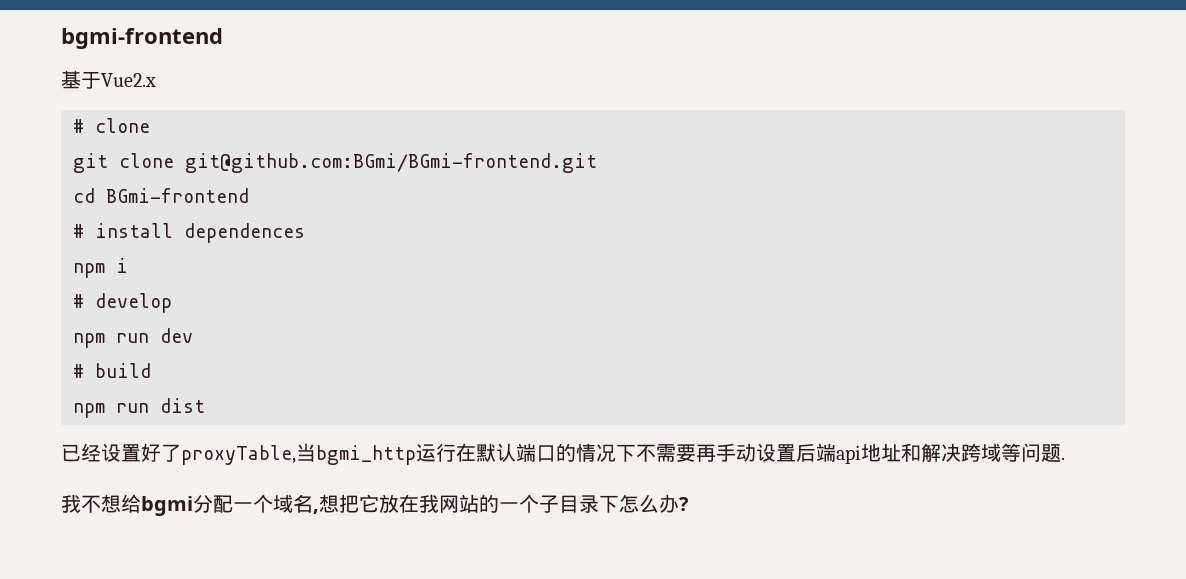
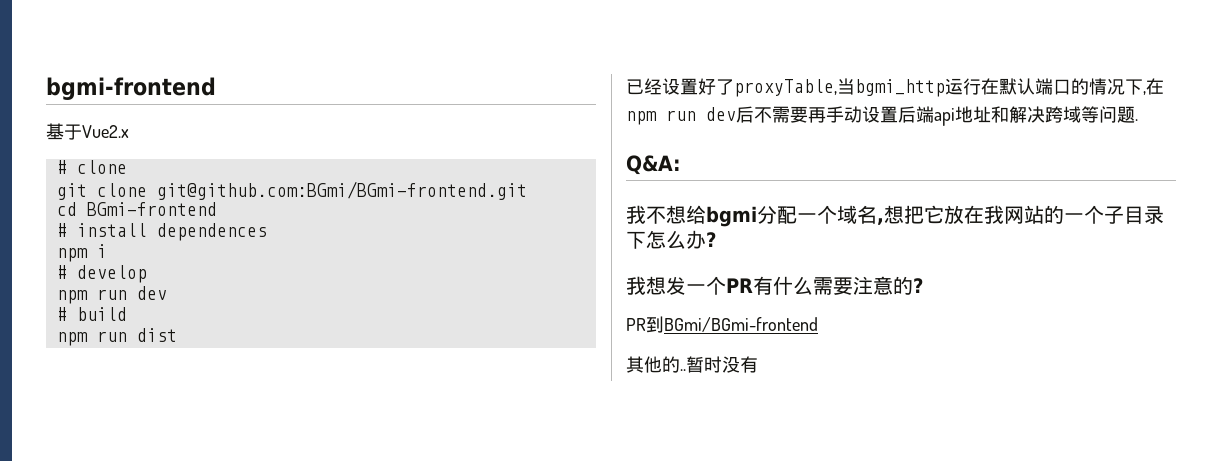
- 已经设置好了proxyTable,当bgmi_http运行在默认端口的情况下不需要再手动设置后端api地址和解决跨域等问题.
+ 已经设置好了proxyTable,当bgmi_http运行在默认端口的情况下,在npm run dev后不需要再手动设置后端api地址和解决跨域等问题.
+ Q&A:
+ 我想发一个PR有什么需要注意的?
+ PR到BGmi/BGmi-frontend
+ 其他的..暂时没有

